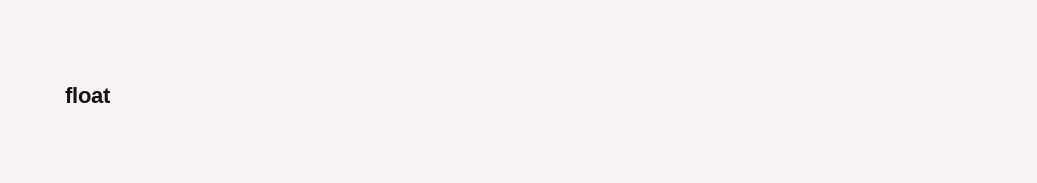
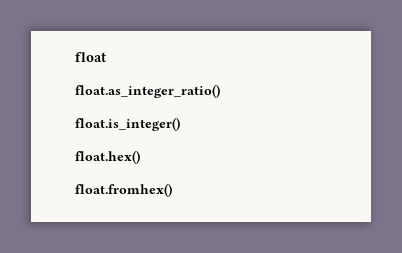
+ float.as_integer_ratio()
+ float.is_integer()
+ float.hex()
+ float.fromhex()

